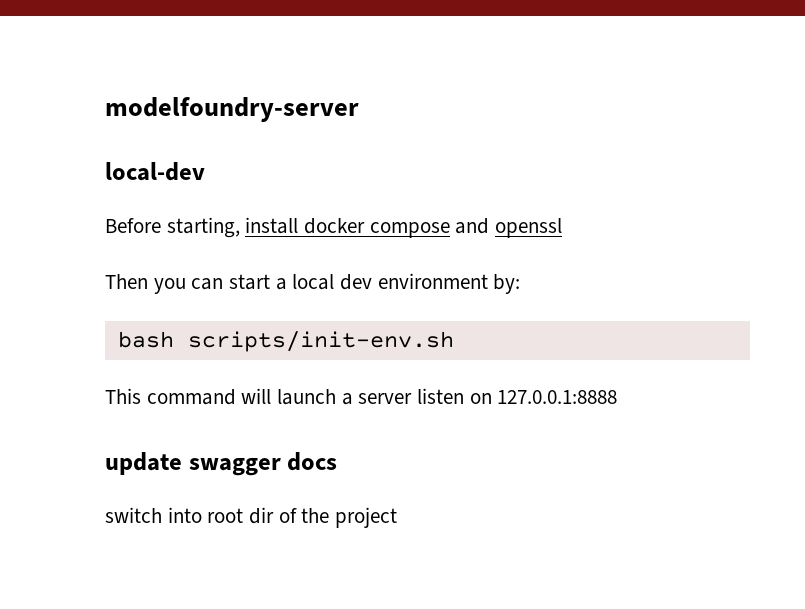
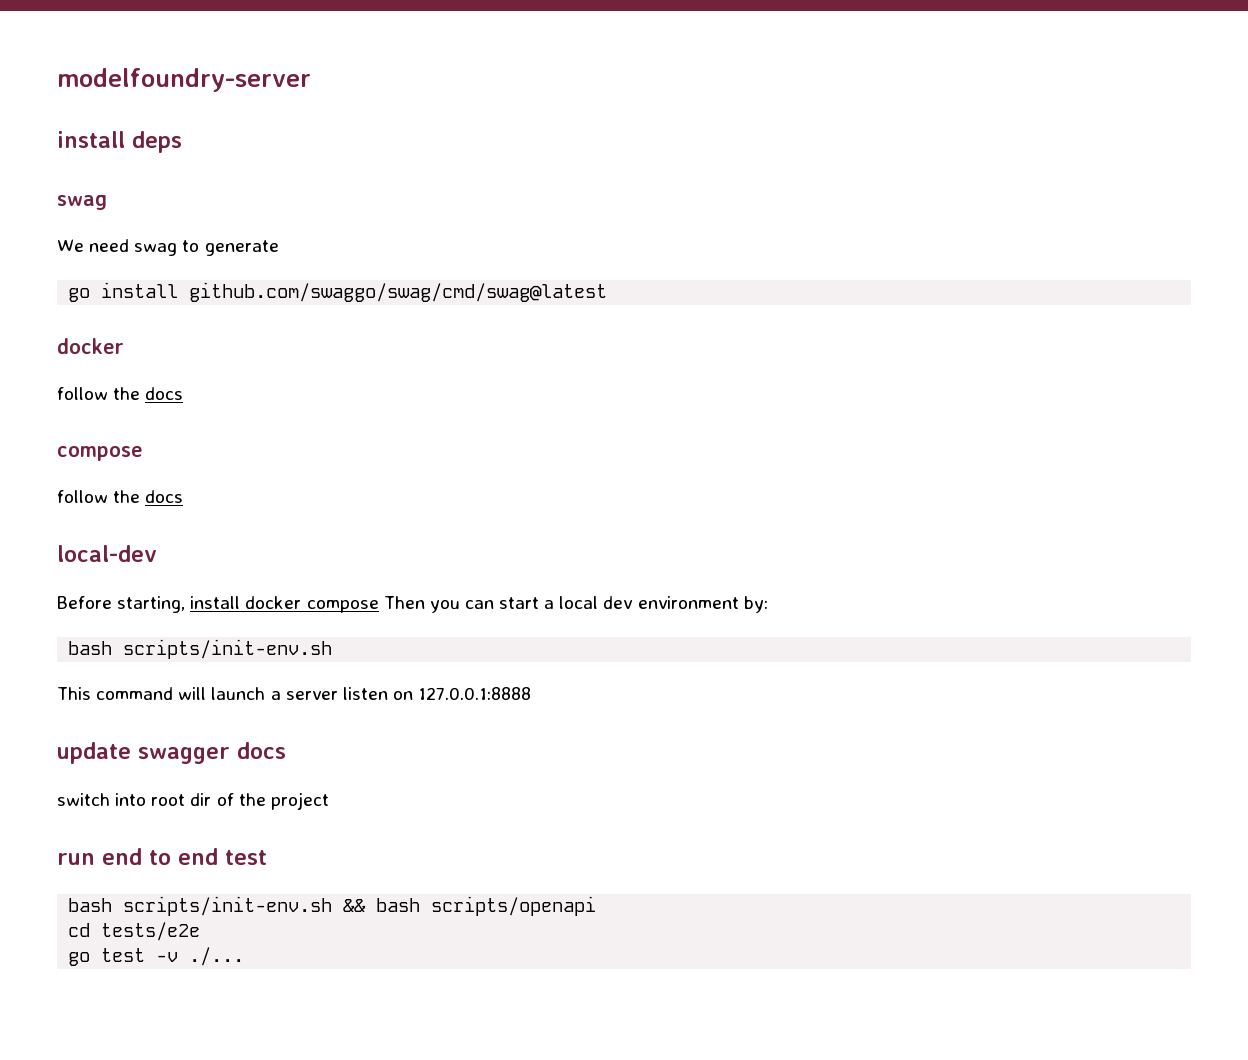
+ install deps
+ swag
+ We need swag to generate
+ go install github.com/swaggo/swag/cmd/swag@latest
+ docker
+ follow the docs
+ compose
+ follow the docs
- Before starting, install docker compose and openssl
- Then you can start a local dev environment by:
+ Before starting, install docker compose Then you can start a local dev environment by:
+ run end to end test
+ bash scripts/init-env.sh && bash scripts/openapi
+ cd tests/e2e
+ go test -v ./...

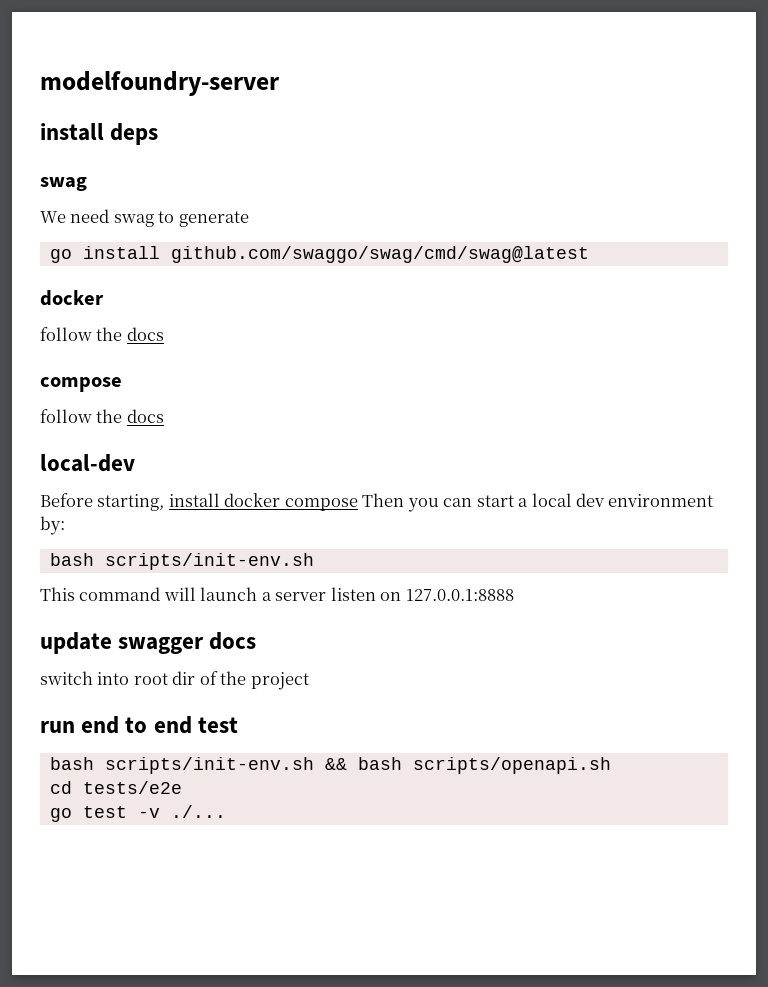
- bash scripts/init-env.sh && bash scripts/openapi
+ bash scripts/init-env.sh && bash scripts/openapi.sh

